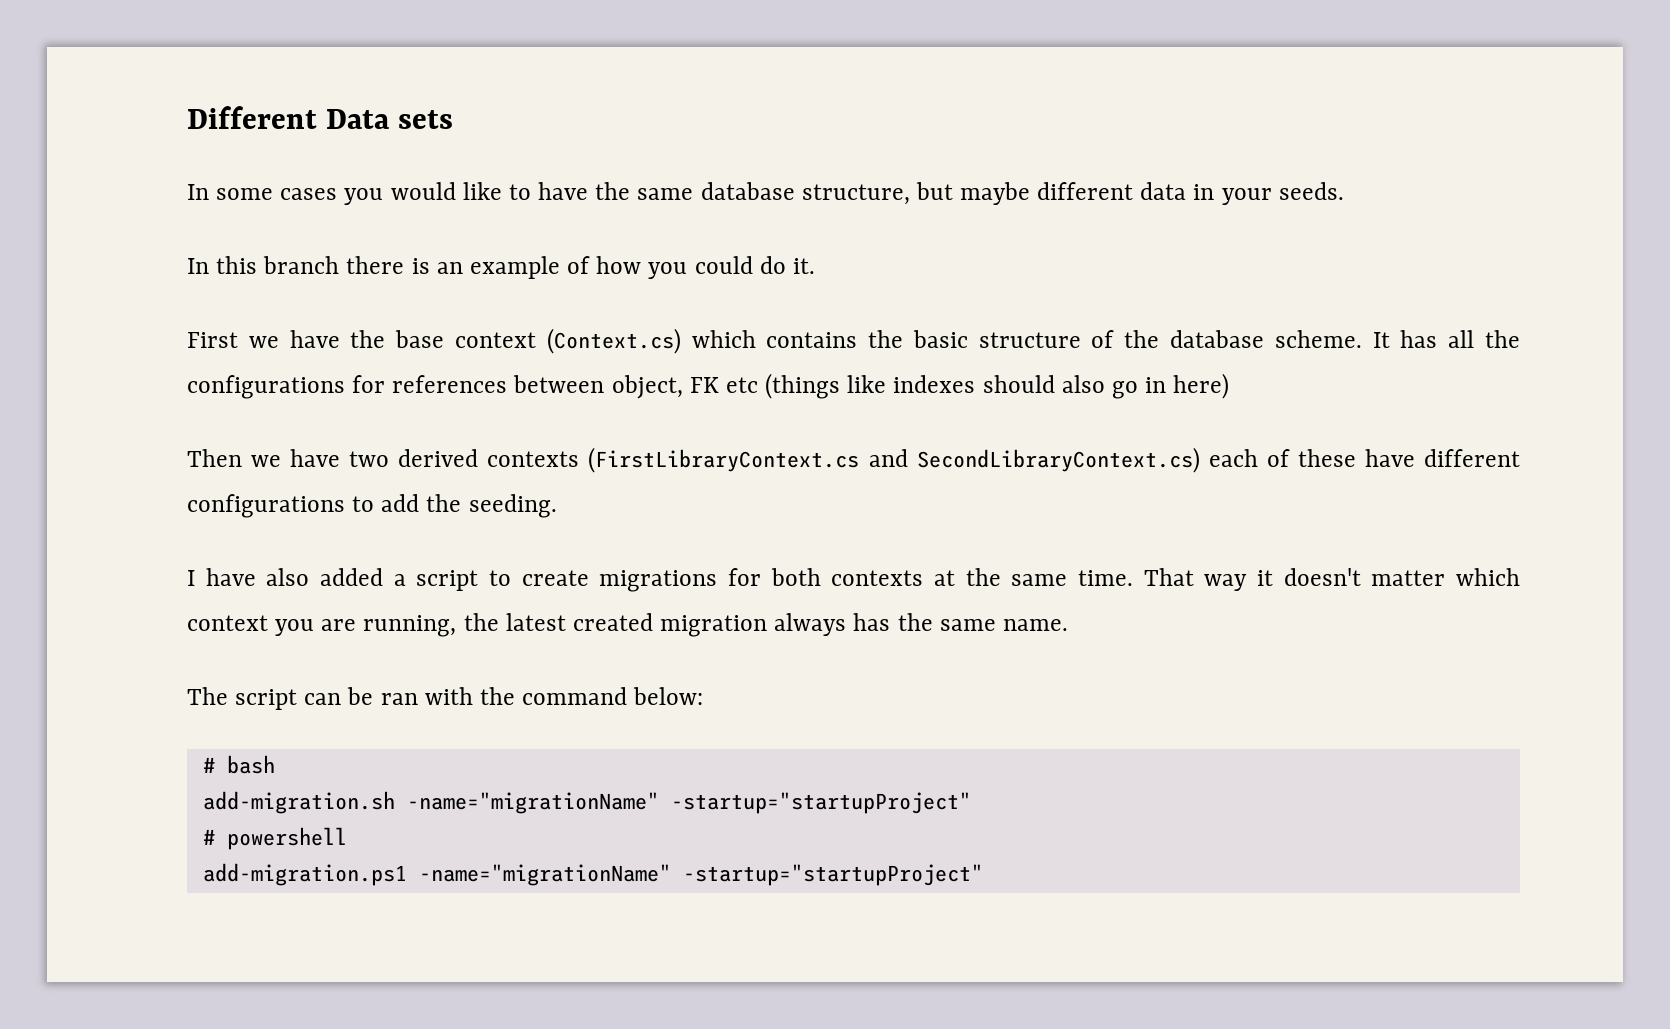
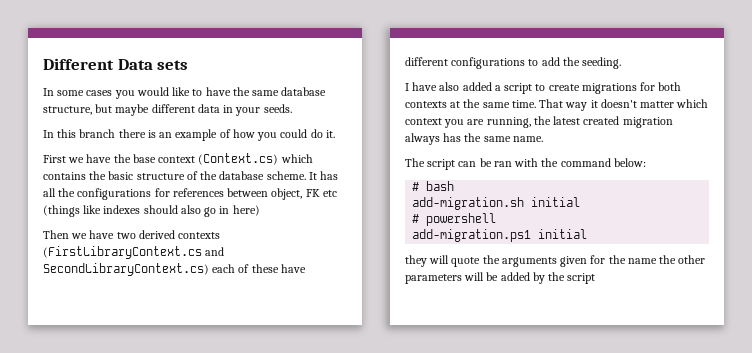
- add-migration.sh -name="migrationName" -startup="startupProject"
+ add-migration.sh initial
- add-migration.ps1 -name="migrationName" -startup="startupProject"
+ add-migration.ps1 initial
+ they will quote the arguments given for the name the other parameters will be added by the script

